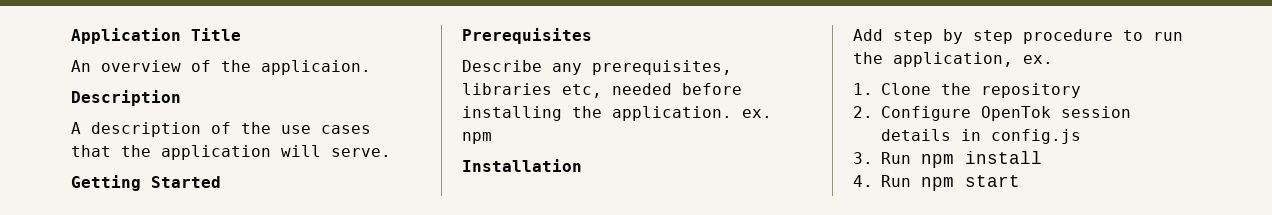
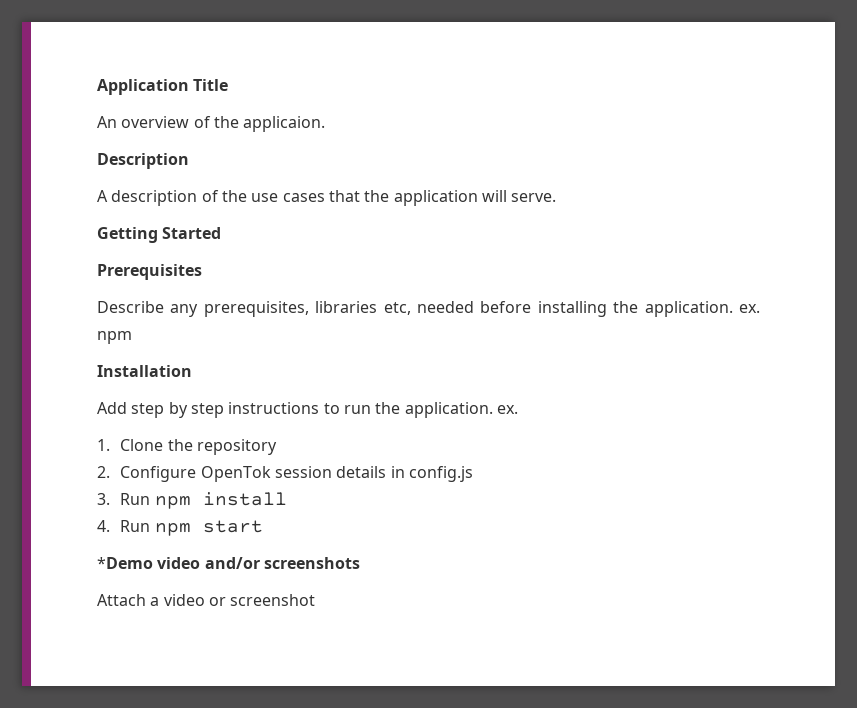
- Add step by step procedure to run the application, ex.
+ Add step by step instructions to run the application. ex.
+ *Demo video and/or screenshots
+ Attach a video or screenshot

